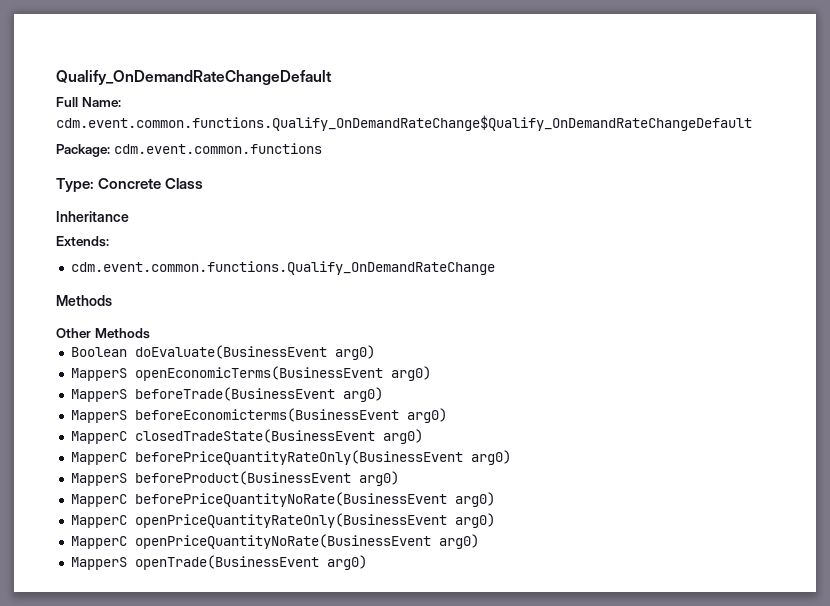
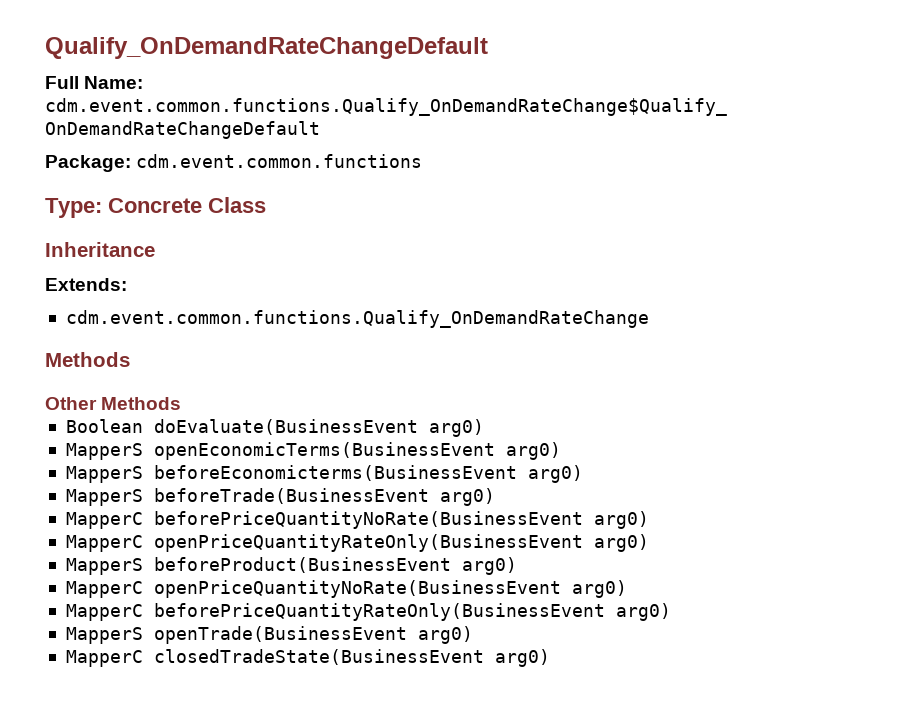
+ MapperS beforeEconomicterms(BusinessEvent arg0)
  MapperS beforeTrade(BusinessEvent arg0)
- MapperS beforeEconomicterms(BusinessEvent arg0)
- MapperC closedTradeState(BusinessEvent arg0)
- MapperC beforePriceQuantityRateOnly(BusinessEvent arg0)
- MapperS beforeProduct(BusinessEvent arg0)
+ MapperS beforeProduct(BusinessEvent arg0)
+ MapperC beforePriceQuantityRateOnly(BusinessEvent arg0)
+ MapperC closedTradeState(BusinessEvent arg0)

